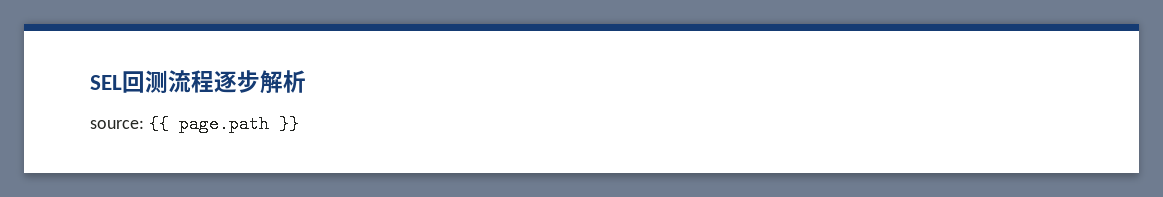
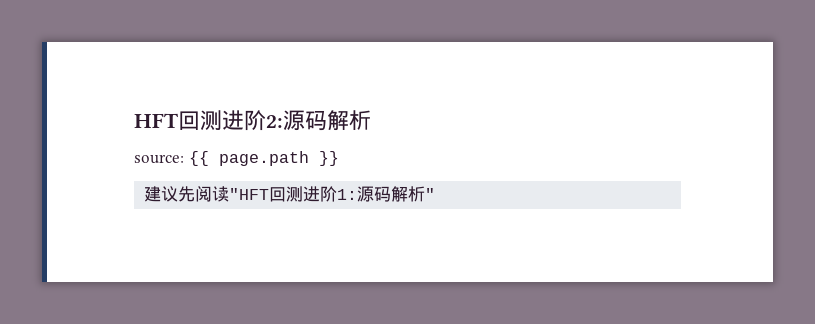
- SEL回测流程逐步解析
+ HFT回测进阶2:源码解析
+ 建议先阅读"HFT回测进阶1:源码解析"

